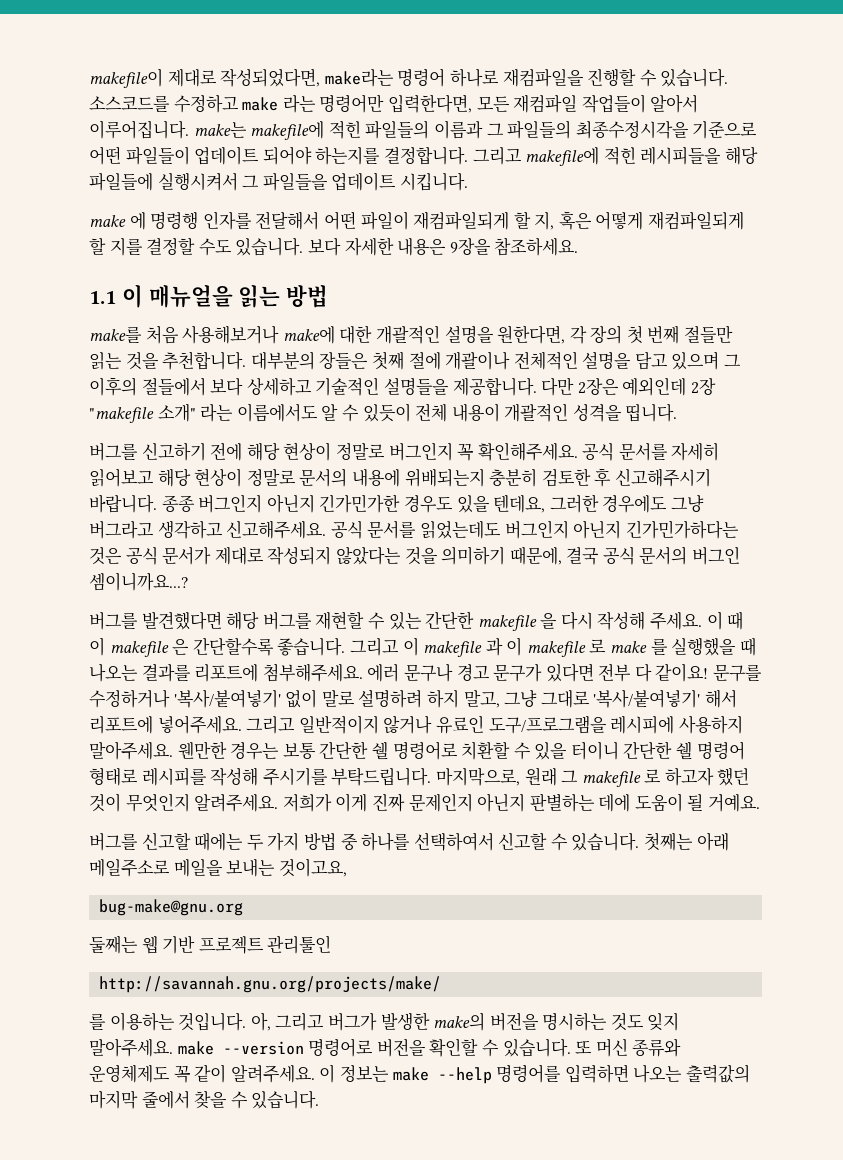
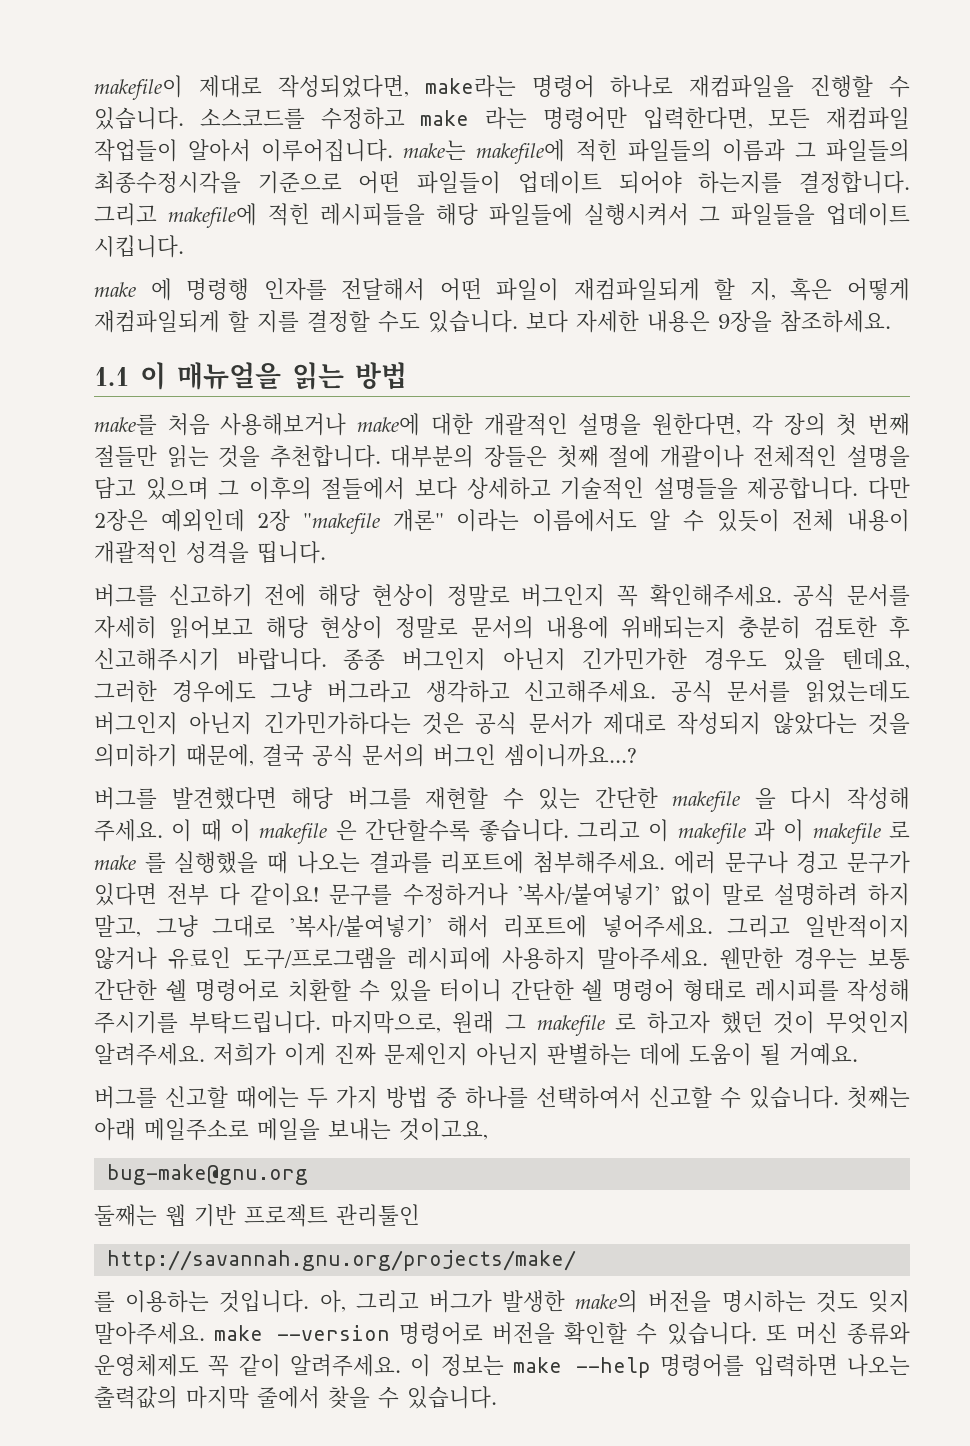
- 다만 2장은 예외인데 2장 "makefile 소개" 라는 이름에서도 알 수 있듯이 전체 내용이 개괄적인 성격을 띱니다.
+ 다만 2장은 예외인데 2장 "makefile 개론" 이라는 이름에서도 알 수 있듯이 전체 내용이 개괄적인 성격을 띱니다.

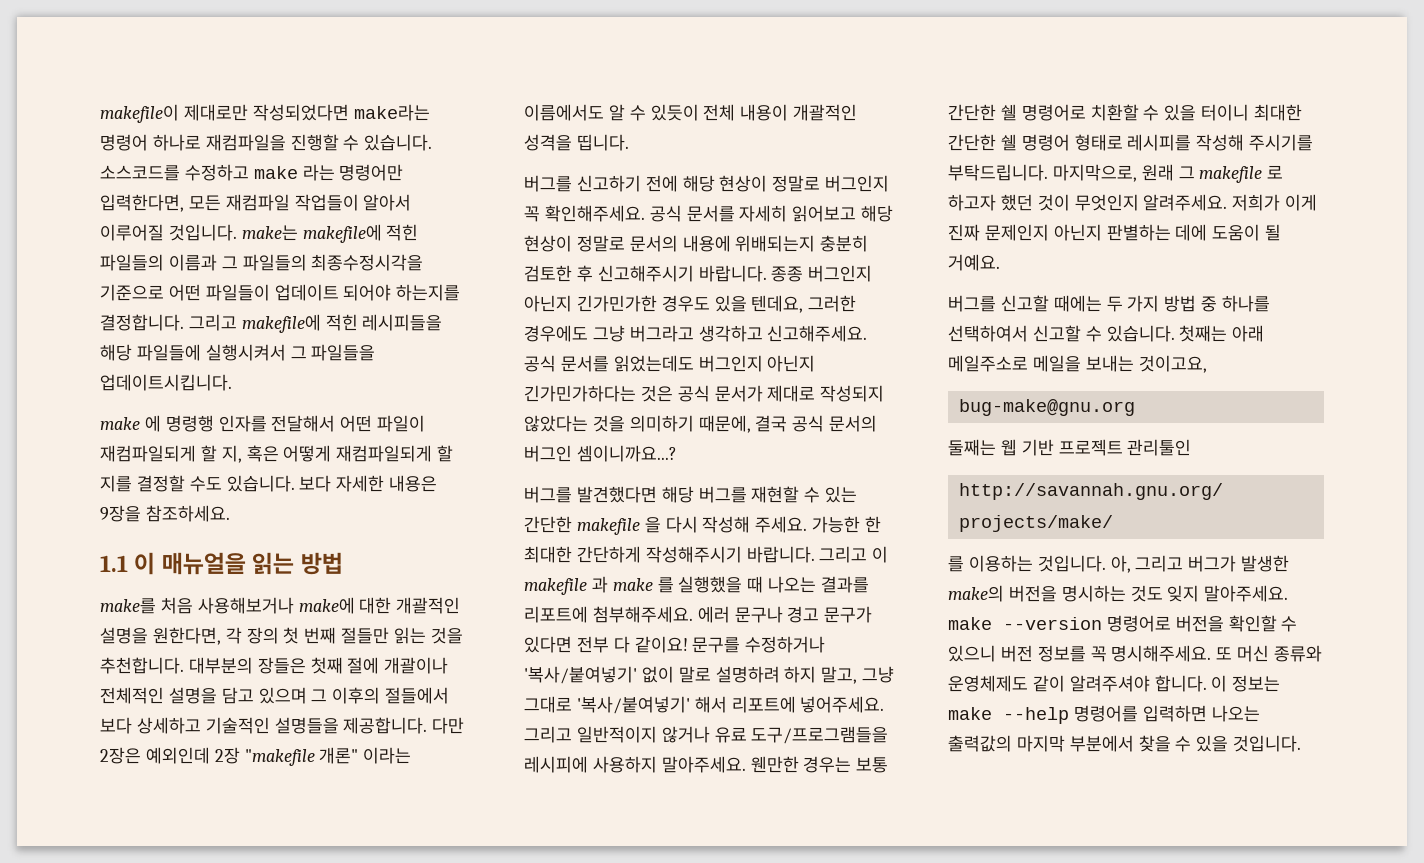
- makefile이 제대로 작성되었다면, make라는 명령어 하나로 재컴파일을 진행할 수 있습니다.
+ makefile이 제대로만 작성되었다면 make라는 명령어 하나로 재컴파일을 진행할 수 있습니다.
- 소스코드를 수정하고 make 라는 명령어만 입력한다면, 모든 재컴파일 작업들이 알아서 이루어집니다. make는 makefile에 적힌 파일들의 이름과 그 파일들의 최종수정시각을 기준으로 어떤 파일들이 업데이트 되어야 하는지를 결정합니다.
+ 소스코드를 수정하고 make 라는 명령어만 입력한다면, 모든 재컴파일 작업들이 알아서 이루어질 것입니다. make는 makefile에 적힌 파일들의 이름과 그 파일들의 최종수정시각을 기준으로 어떤 파일들이 업데이트 되어야 하는지를 결정합니다.
- 그리고 makefile에 적힌 레시피들을 해당 파일들에 실행시켜서 그 파일들을 업데이트 시킵니다.
+ 그리고 makefile에 적힌 레시피들을 해당 파일들에 실행시켜서 그 파일들을 업데이트시킵니다.
- 이 때 이 makefile 은 간단할수록 좋습니다.
+ 가능한 한 최대한 간단하게 작성해주시기 바랍니다.
- 그리고 이 makefile 과 이 makefile 로 make 를 실행했을 때 나오는 결과를 리포트에 첨부해주세요.
+ 그리고 이 makefile 과 make 를 실행했을 때 나오는 결과를 리포트에 첨부해주세요.
- 그리고 일반적이지 않거나 유료인 도구/프로그램을 레시피에 사용하지 말아주세요.
+ 그리고 일반적이지 않거나 유료 도구/프로그램들을 레시피에 사용하지 말아주세요.
- 웬만한 경우는 보통 간단한 쉘 명령어로 치환할 수 있을 터이니 간단한 쉘 명령어 형태로 레시피를 작성해 주시기를 부탁드립니다.
+ 웬만한 경우는 보통 간단한 쉘 명령어로 치환할 수 있을 터이니 최대한 간단한 쉘 명령어 형태로 레시피를 작성해 주시기를 부탁드립니다.
- 아, 그리고 버그가 발생한 make의 버전을 명시하는 것도 잊지 말아주세요. make --version 명령어로 버전을 확인할 수 있습니다.
+ 아, 그리고 버그가 발생한 make의 버전을 명시하는 것도 잊지 말아주세요. make --version 명령어로 버전을 확인할 수 있으니 버전 정보를 꼭 명시해주세요.
- 또 머신 종류와 운영체제도 꼭 같이 알려주세요.
+ 또 머신 종류와 운영체제도 같이 알려주셔야 합니다.
- 이 정보는 make --help 명령어를 입력하면 나오는 출력값의 마지막 줄에서 찾을 수 있습니다.
+ 이 정보는 make --help 명령어를 입력하면 나오는 출력값의 마지막 부분에서 찾을 수 있을 것입니다.

